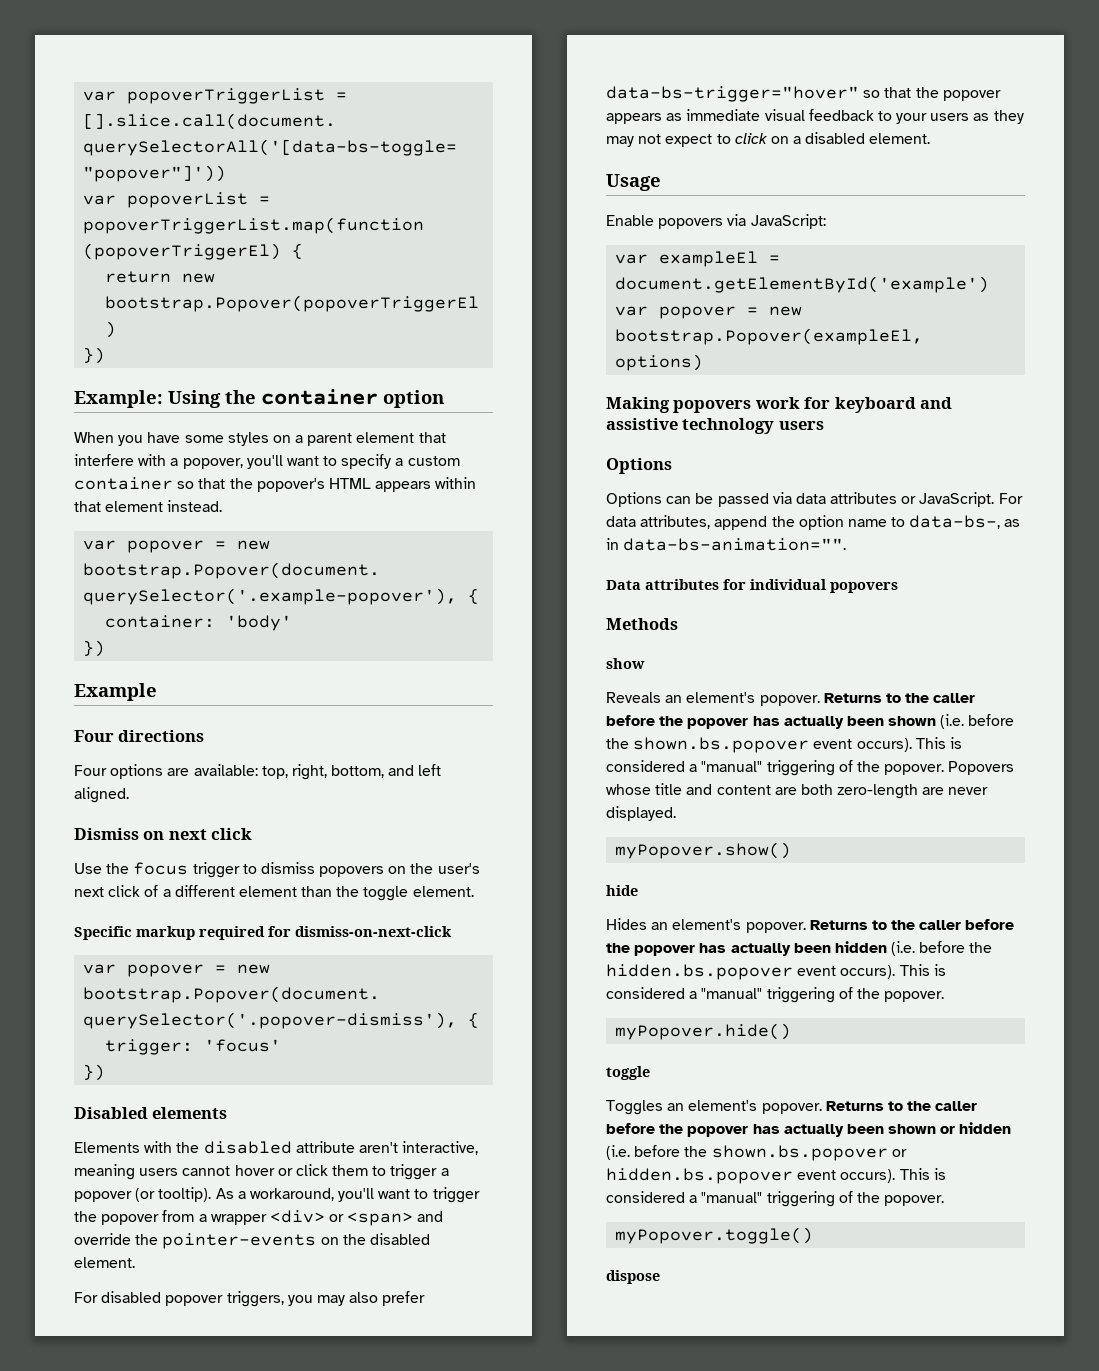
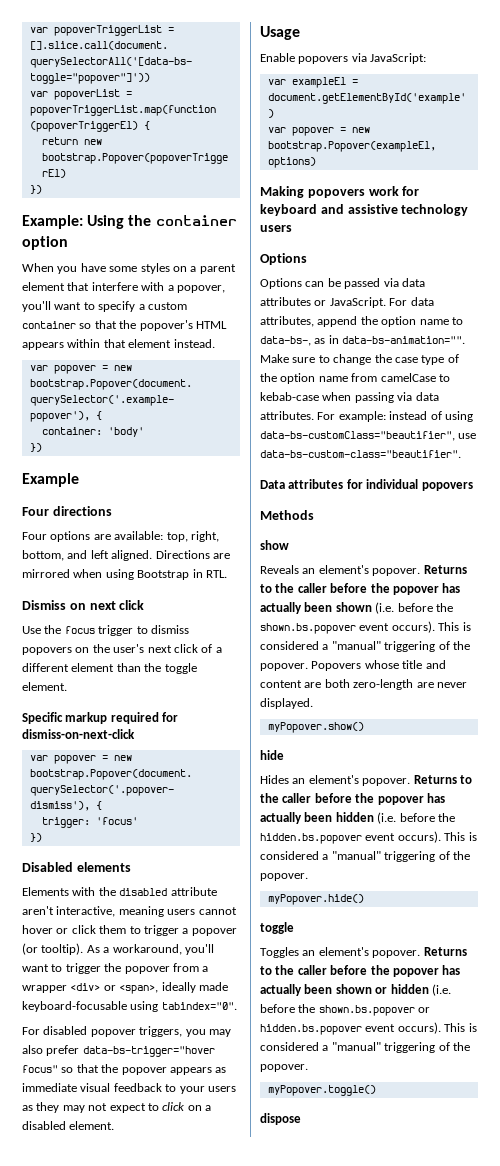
+ Directions are mirrored when using Bootstrap in RTL.
- As a workaround, you'll want to trigger the popover from a wrapper <div> or <span> and override the pointer-events on the disabled element.
+ As a workaround, you'll want to trigger the popover from a wrapper <div> or <span>, ideally made keyboard-focusable using tabindex="0".
- For disabled popover triggers, you may also prefer data-bs-trigger="hover" so that the popover appears as immediate visual feedback to your users as they may not expect to click on a disabled element.
+ For disabled popover triggers, you may also prefer data-bs-trigger="hover focus" so that the popover appears as immediate visual feedback to your users as they may not expect to click on a disabled element.
+ Make sure to change the case type of the option name from camelCase to kebab-case when passing via data attributes. For example: instead of using data-bs-customClass="beautifier", use data-bs-custom-class="beautifier".

